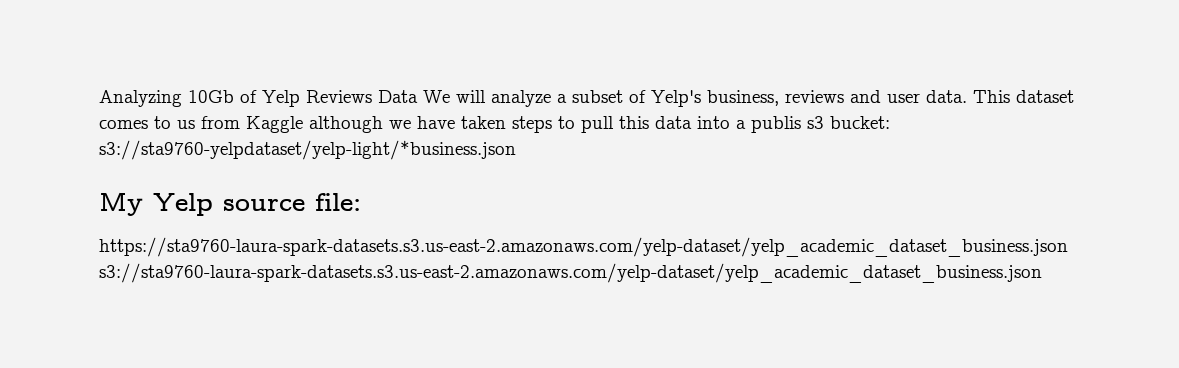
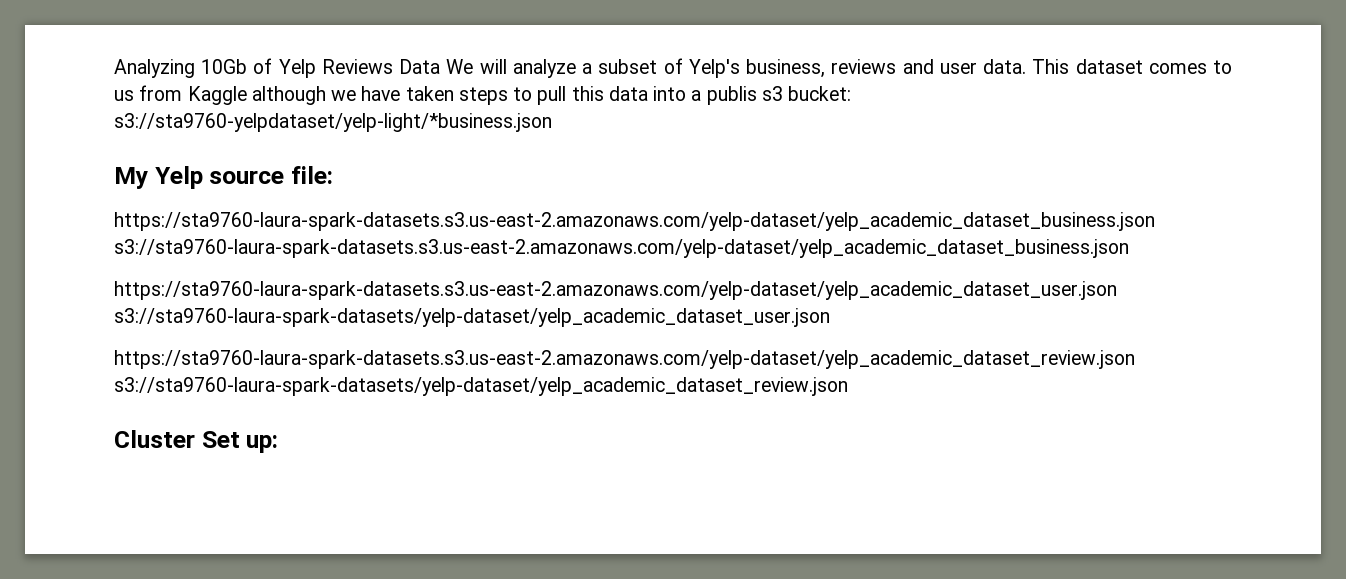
+ https://sta9760-laura-spark-datasets.s3.us-east-2.amazonaws.com/yelp-dataset/yelp_academic_dataset_user.json s3://sta9760-laura-spark-datasets/yelp-dataset/yelp_academic_dataset_user.json
+ https://sta9760-laura-spark-datasets.s3.us-east-2.amazonaws.com/yelp-dataset/yelp_academic_dataset_review.json s3://sta9760-laura-spark-datasets/yelp-dataset/yelp_academic_dataset_review.json
+ Cluster Set up:

